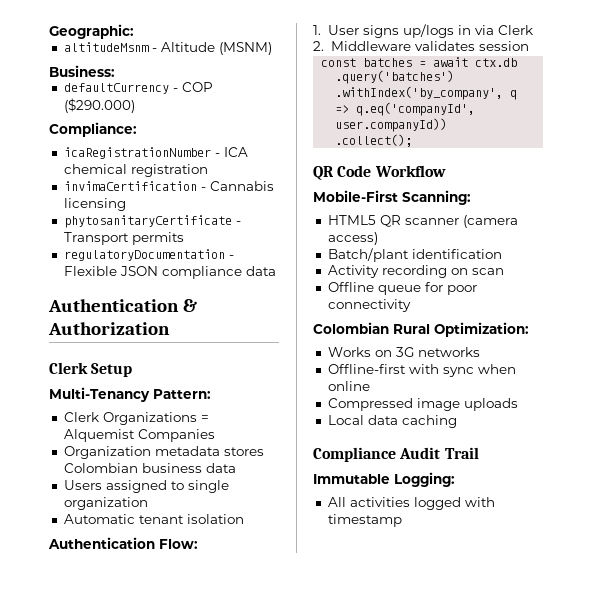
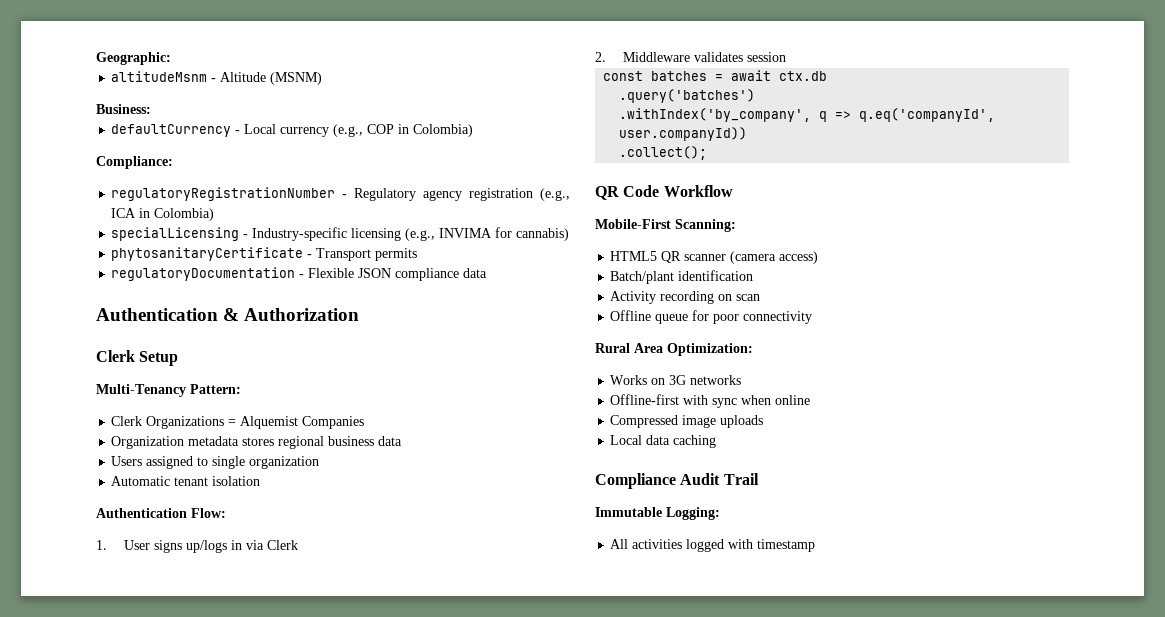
- defaultCurrency - COP ($290.000)
+ defaultCurrency - Local currency (e.g., COP in Colombia)
  Compliance:
- icaRegistrationNumber - ICA chemical registration
- invimaCertification - Cannabis licensing
+ regulatoryRegistrationNumber - Regulatory agency registration (e.g., ICA in Colombia)
+ specialLicensing - Industry-specific licensing (e.g., INVIMA for cannabis)
- Organization metadata stores Colombian business data
+ Organization metadata stores regional business data
- Colombian Rural Optimization:
+ Rural Area Optimization:

